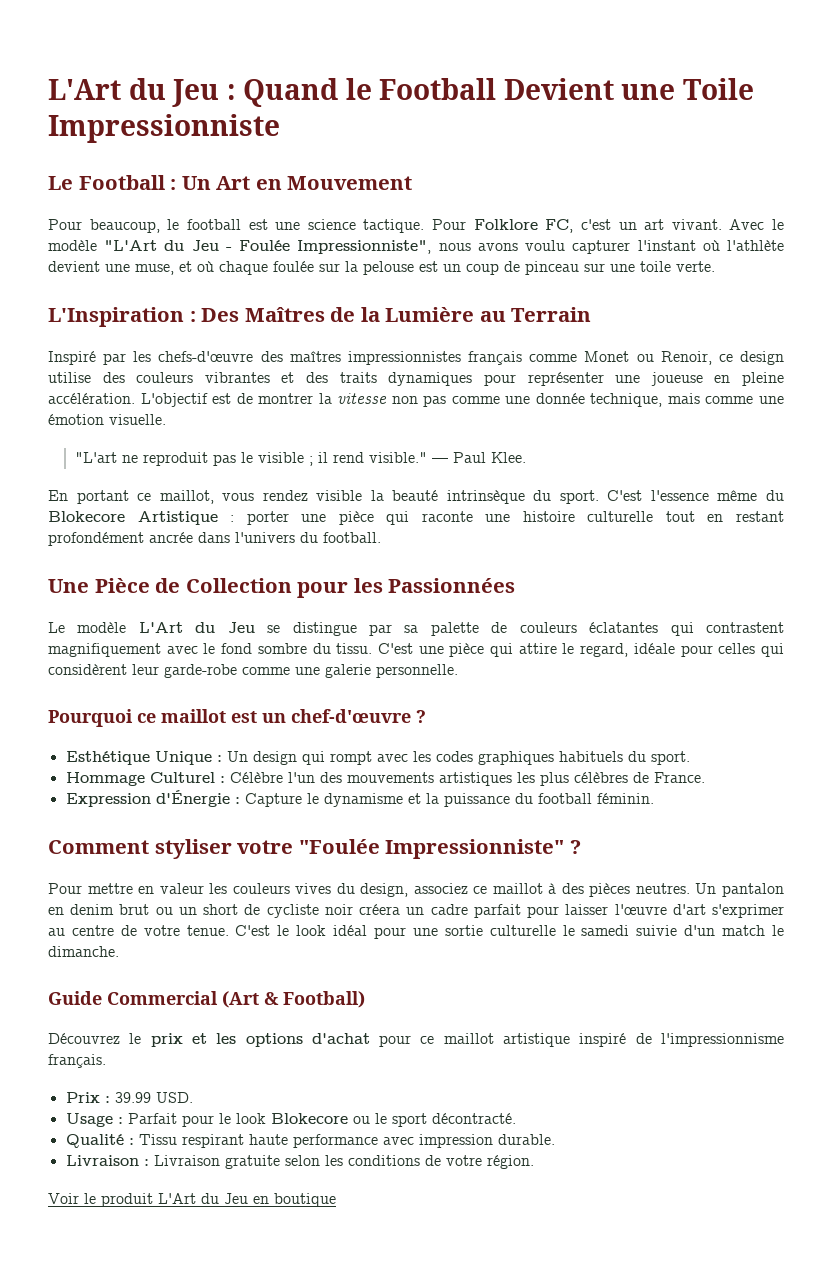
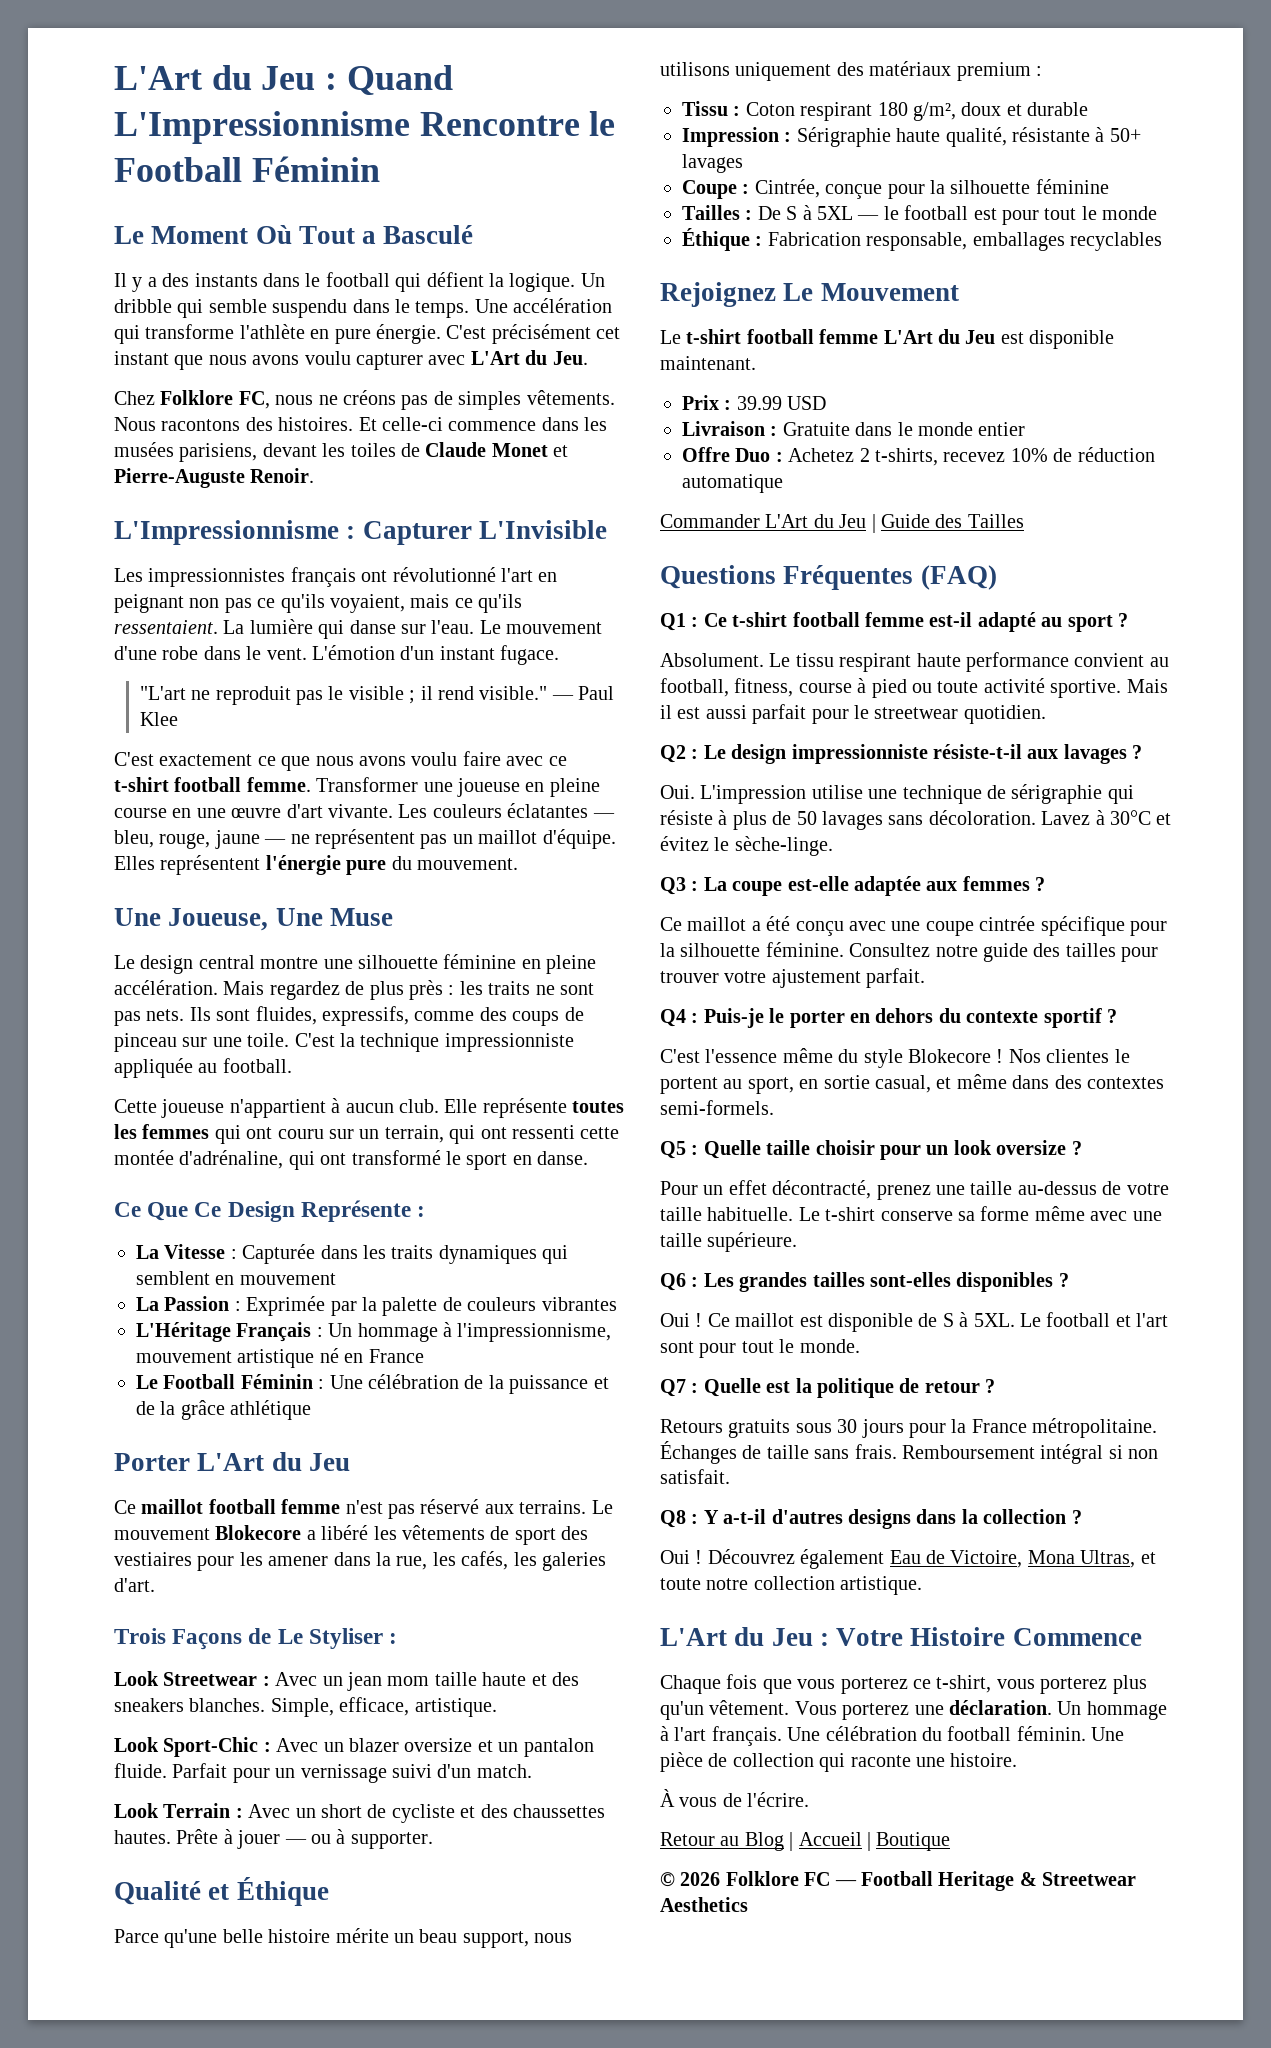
- L'Art du Jeu : Quand le Football Devient une Toile Impressionniste
- Le Football : Un Art en Mouvement
- Pour beaucoup, le football est une science tactique. Pour Folklore FC, c'est un art vivant. Avec le modèle "L'Art du Jeu - Foulée Impressionniste", nous avons voulu capturer l'instant où l'athlète devient une muse, et où chaque foulée sur la pelouse est un coup de pinceau sur une toile verte.
- L'Inspiration : Des Maîtres de la Lumière au Terrain
- Inspiré par les chefs-d'œuvre des maîtres impressionnistes français comme Monet ou Renoir, ce design utilise des couleurs vibrantes et des traits dynamiques pour représenter une joueuse en pleine accélération. L'objectif est de montrer la vitesse non pas comme une donnée technique, mais comme une émotion visuelle.
+ L'Art du Jeu : Quand L'Impressionnisme Rencontre le Football Féminin
+ Le Moment Où Tout a Basculé
+ Il y a des instants dans le football qui défient la logique. Un dribble qui semble suspendu dans le temps. Une accélération qui transforme l'athlète en pure énergie. C'est précisément cet instant que nous avons voulu capturer avec L'Art du Jeu.
+ Chez Folklore FC, nous ne créons pas de simples vêtements. Nous racontons des histoires. Et celle-ci commence dans les musées parisiens, devant les toiles de Claude Monet et Pierre-Auguste Renoir.
+ L'Impressionnisme : Capturer L'Invisible
+ Les impressionnistes français ont révolutionné l'art en peignant non pas ce qu'ils voyaient, mais ce qu'ils ressentaient. La lumière qui danse sur l'eau. Le mouvement d'une robe dans le vent. L'émotion d'un instant fugace.
- — Paul Klee.
- En portant ce maillot, vous rendez visible la beauté intrinsèque du sport. C'est l'essence même du Blokecore Artistique : porter une pièce qui raconte une histoire culturelle tout en restant profondément ancrée dans l'univers du football.
- Une Pièce de Collection pour les Passionnées
- Le modèle L'Art du Jeu se distingue par sa palette de couleurs éclatantes qui contrastent magnifiquement avec le fond sombre du tissu. C'est une pièce qui attire le regard, idéale pour celles qui considèrent leur garde-robe comme une galerie personnelle.
- Pourquoi ce maillot est un chef-d'œuvre ?
- Esthétique Unique : Un design qui rompt avec les codes graphiques habituels du sport.
- Hommage Culturel : Célèbre l'un des mouvements artistiques les plus célèbres de France.
- Expression d'Énergie : Capture le dynamisme et la puissance du football féminin.
- Comment styliser votre "Foulée Impressionniste" ?
- Pour mettre en valeur les couleurs vives du design, associez ce maillot à des pièces neutres. Un pantalon en denim brut ou un short de cycliste noir créera un cadre parfait pour laisser l'œuvre d'art s'exprimer au centre de votre tenue. C'est le look idéal pour une sortie culturelle le samedi suivie d'un match le dimanche.
- Guide Commercial (Art & Football)
- Découvrez le prix et les options d'achat pour ce maillot artistique inspiré de l'impressionnisme français.
- Prix : 39.99 USD.
- Usage : Parfait pour le look Blokecore ou le sport décontracté.
- Qualité : Tissu respirant haute performance avec impression durable.
- Livraison : Livraison gratuite selon les conditions de votre région.
- Voir le produit L'Art du Jeu en boutique
+ — Paul Klee
+ C'est exactement ce que nous avons voulu faire avec ce t-shirt football femme. Transformer une joueuse en pleine course en une œuvre d'art vivante. Les couleurs éclatantes — bleu, rouge, jaune — ne représentent pas un maillot d'équipe. Elles représentent l'énergie pure du mouvement.
+ Une Joueuse, Une Muse
+ Le design central montre une silhouette féminine en pleine accélération. Mais regardez de plus près : les traits ne sont pas nets. Ils sont fluides, expressifs, comme des coups de pinceau sur une toile. C'est la technique impressionniste appliquée au football.
+ Cette joueuse n'appartient à aucun club. Elle représente toutes les femmes qui ont couru sur un terrain, qui ont ressenti cette montée d'adrénaline, qui ont transformé le sport en danse.
+ Ce Que Ce Design Représente :
+ La Vitesse : Capturée dans les traits dynamiques qui semblent en mouvement
+ La Passion : Exprimée par la palette de couleurs vibrantes
+ L'Héritage Français : Un hommage à l'impressionnisme, mouvement artistique né en France
+ Le Football Féminin : Une célébration de la puissance et de la grâce athlétique
+ Porter L'Art du Jeu
+ Ce maillot football femme n'est pas réservé aux terrains. Le mouvement Blokecore a libéré les vêtements de sport des vestiaires pour les amener dans la rue, les cafés, les galeries d'art.
+ Trois Façons de Le Styliser :
+ Look Streetwear : Avec un jean mom taille haute et des sneakers blanches. Simple, efficace, artistique.
+ Look Sport-Chic : Avec un blazer oversize et un pantalon fluide. Parfait pour un vernissage suivi d'un match.
+ Look Terrain : Avec un short de cycliste et des chaussettes hautes. Prête à jouer — ou à supporter.
+ Qualité et Éthique
+ Parce qu'une belle histoire mérite un beau support, nous utilisons uniquement des matériaux premium :
+ Tissu : Coton respirant 180 g/m², doux et durable
+ Impression : Sérigraphie haute qualité, résistante à 50+ lavages
+ Coupe : Cintrée, conçue pour la silhouette féminine
+ Tailles : De S à 5XL — le football est pour tout le monde
+ Éthique : Fabrication responsable, emballages recyclables
+ Rejoignez Le Mouvement
+ Le t-shirt football femme L'Art du Jeu est disponible maintenant.
+ Prix : 39.99 USD
+ Livraison : Gratuite dans le monde entier
+ Offre Duo : Achetez 2 t-shirts, recevez 10% de réduction automatique
+ Commander L'Art du Jeu | Guide des Tailles
+ Questions Fréquentes (FAQ)
+ Q1 : Ce t-shirt football femme est-il adapté au sport ?
+ Absolument. Le tissu respirant haute performance convient au football, fitness, course à pied ou toute activité sportive. Mais il est aussi parfait pour le streetwear quotidien.
+ Q2 : Le design impressionniste résiste-t-il aux lavages ?
+ Oui. L'impression utilise une technique de sérigraphie qui résiste à plus de 50 lavages sans décoloration. Lavez à 30°C et évitez le sèche-linge.
+ Q3 : La coupe est-elle adaptée aux femmes ?
+ Ce maillot a été conçu avec une coupe cintrée spécifique pour la silhouette féminine. Consultez notre guide des tailles pour trouver votre ajustement parfait.
+ Q4 : Puis-je le porter en dehors du contexte sportif ?
+ C'est l'essence même du style Blokecore ! Nos clientes le portent au sport, en sortie casual, et même dans des contextes semi-formels.
+ Q5 : Quelle taille choisir pour un look oversize ?
+ Pour un effet décontracté, prenez une taille au-dessus de votre taille habituelle. Le t-shirt conserve sa forme même avec une taille supérieure.
+ Q6 : Les grandes tailles sont-elles disponibles ?
+ Oui ! Ce maillot est disponible de S à 5XL. Le football et l'art sont pour tout le monde.
+ Q7 : Quelle est la politique de retour ?
+ Retours gratuits sous 30 jours pour la France métropolitaine. Échanges de taille sans frais. Remboursement intégral si non satisfait.
+ Q8 : Y a-t-il d'autres designs dans la collection ?
+ Oui ! Découvrez également Eau de Victoire, Mona Ultras, et toute notre collection artistique.
+ L'Art du Jeu : Votre Histoire Commence
+ Chaque fois que vous porterez ce t-shirt, vous porterez plus qu'un vêtement. Vous porterez une déclaration. Un hommage à l'art français. Une célébration du football féminin. Une pièce de collection qui raconte une histoire.
+ À vous de l'écrire.
+ Retour au Blog | Accueil | Boutique
+ © 2026 Folklore FC — Football Heritage & Streetwear Aesthetics

